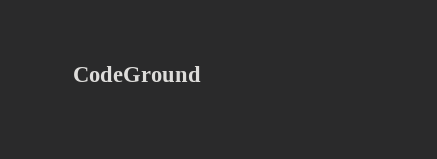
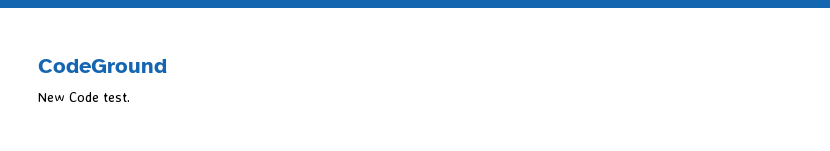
+ New Code test.

